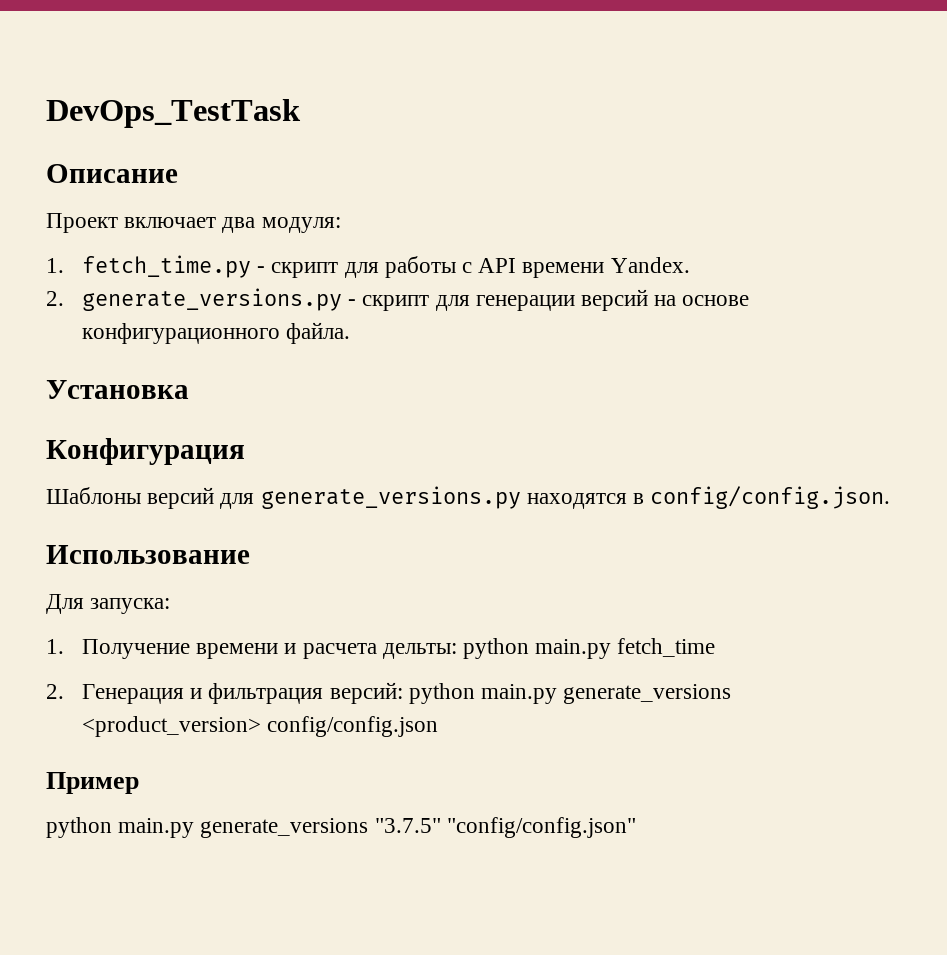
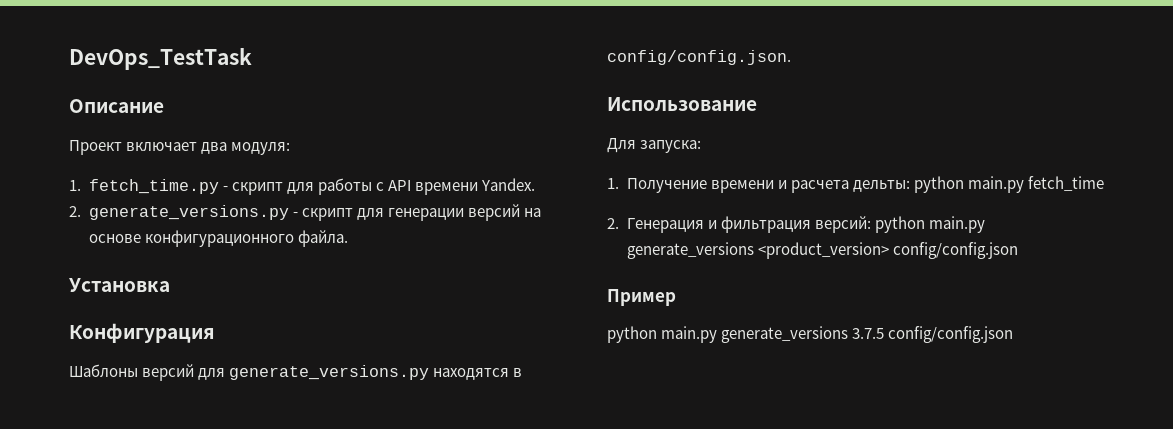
- python main.py generate_versions "3.7.5" "config/config.json"
+ python main.py generate_versions 3.7.5 config/config.json

